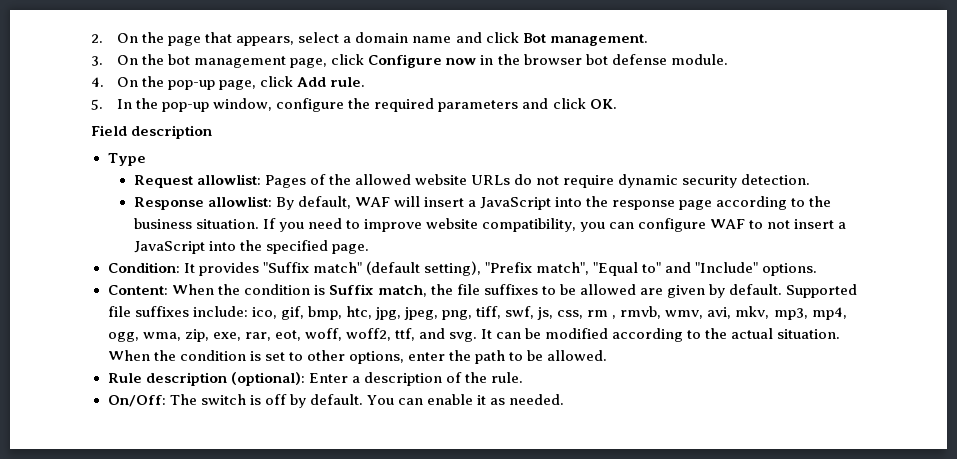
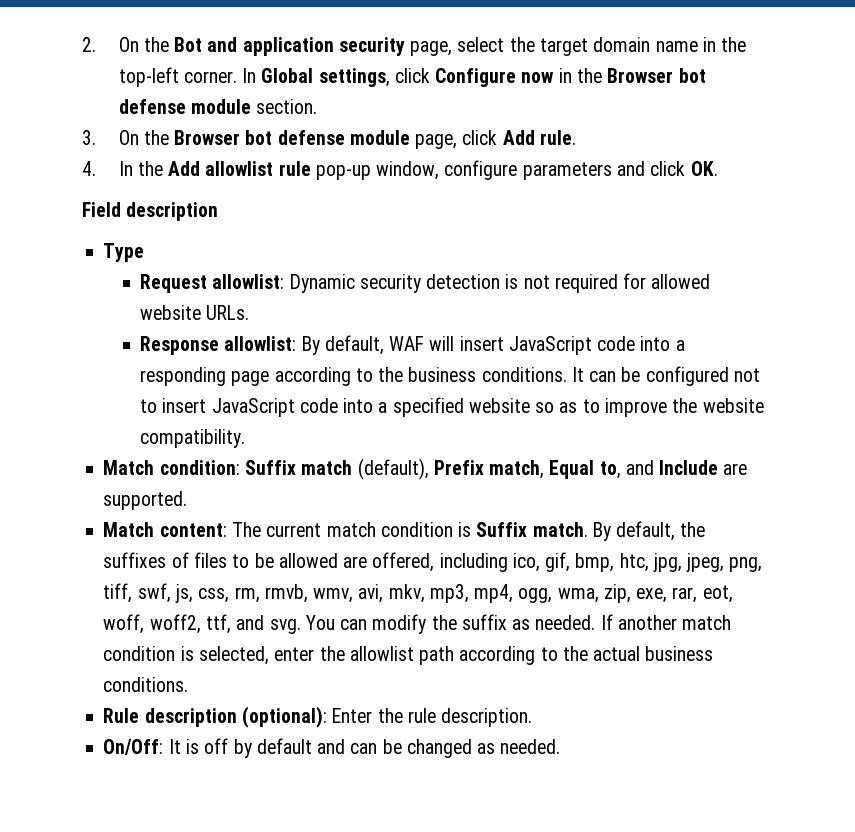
- 2. On the page that appears, select a domain name and click Bot management.
- 3. On the bot management page, click Configure now in the browser bot defense module.
- 4. On the pop-up page, click Add rule.
+ 2. On the Bot and application security page, select the target domain name in the top-left corner. In Global settings, click Configure now in the Browser bot defense module section.
+ 3. On the Browser bot defense module page, click Add rule.
- 5. In the pop-up window, configure the required parameters and click OK.
+ 4. In the Add allowlist rule pop-up window, configure parameters and click OK.
- Request allowlist: Pages of the allowed website URLs do not require dynamic security detection.
+ Request allowlist: Dynamic security detection is not required for allowed website URLs.
- Response allowlist: By default, WAF will insert a JavaScript into the response page according to the business situation. If you need to improve website compatibility, you can configure WAF to not insert a JavaScript into the specified page.
- Condition: It provides "Suffix match" (default setting), "Prefix match", "Equal to" and "Include" options.
- Content: When the condition is Suffix match, the file suffixes to be allowed are given by default. Supported file suffixes include: ico, gif, bmp, htc, jpg, jpeg, png, tiff, swf, js, css, rm , rmvb, wmv, avi, mkv, mp3, mp4, ogg, wma, zip, exe, rar, eot, woff, woff2, ttf, and svg.
+ Response allowlist: By default, WAF will insert JavaScript code into a responding page according to the business conditions. It can be configured not to insert JavaScript code into a specified website so as to improve the website compatibility.
+ Match condition: Suffix match (default), Prefix match, Equal to, and Include are supported.
+ Match content: The current match condition is Suffix match. By default, the suffixes of files to be allowed are offered, including ico, gif, bmp, htc, jpg, jpeg, png, tiff, swf, js, css, rm, rmvb, wmv, avi, mkv, mp3, mp4, ogg, wma, zip, exe, rar, eot, woff, woff2, ttf, and svg.
- It can be modified according to the actual situation. When the condition is set to other options, enter the path to be allowed.
+ You can modify the suffix as needed. If another match condition is selected, enter the allowlist path according to the actual business conditions.
- Rule description (optional): Enter a description of the rule.
+ Rule description (optional): Enter the rule description.
- On/Off: The switch is off by default. You can enable it as needed.
+ On/Off: It is off by default and can be changed as needed.

